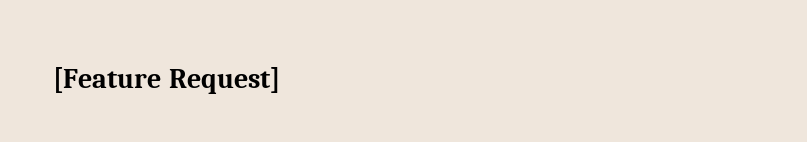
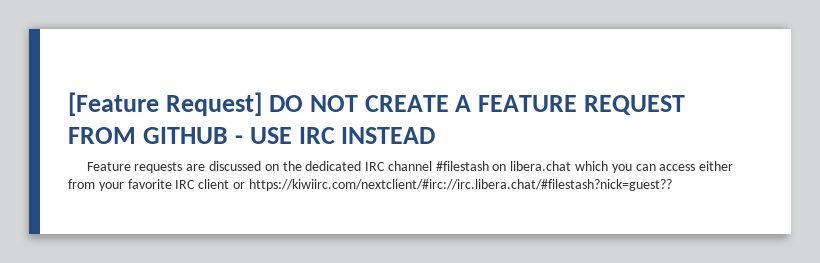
- [Feature Request]
+ [Feature Request] DO NOT CREATE A FEATURE REQUEST FROM GITHUB - USE IRC INSTEAD
+ Feature requests are discussed on the dedicated IRC channel #filestash on libera.chat which you can access either from your favorite IRC client or https://kiwiirc.com/nextclient/#irc://irc.libera.chat/#filestash?nick=guest??

